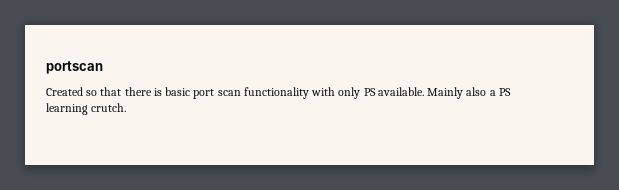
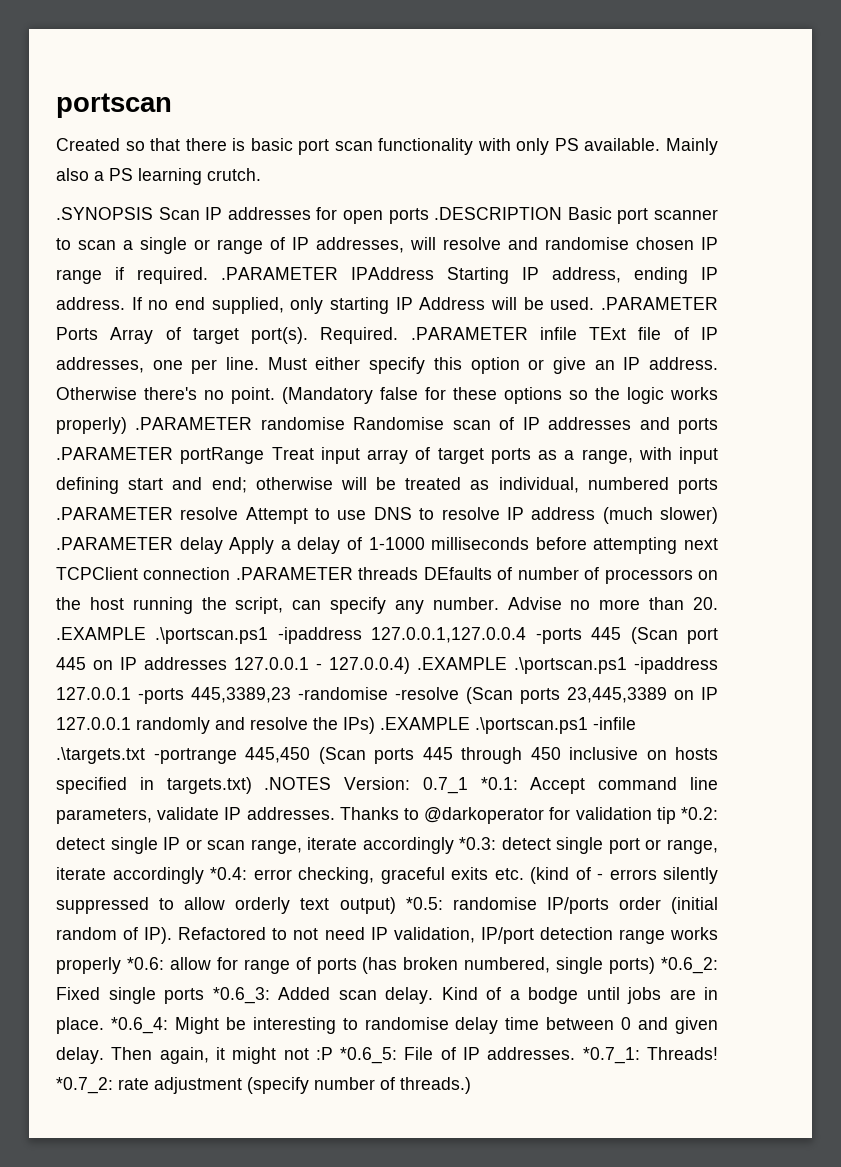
+ .SYNOPSIS Scan IP addresses for open ports .DESCRIPTION Basic port scanner to scan a single or range of IP addresses, will resolve and randomise chosen IP range if required. .PARAMETER IPAddress Starting IP address, ending IP address. If no end supplied, only starting IP Address will be used. .PARAMETER Ports Array of target port(s). Required. .PARAMETER infile TExt file of IP addresses, one per line. Must either specify this option or give an IP address. Otherwise there's no point. (Mandatory false for these options so the logic works properly) .PARAMETER randomise Randomise scan of IP addresses and ports .PARAMETER portRange Treat input array of target ports as a range, with input defining start and end; otherwise will be treated as individual, numbered ports .PARAMETER resolve Attempt to use DNS to resolve IP address (much slower) .PARAMETER delay Apply a delay of 1-1000 milliseconds before attempting next TCPClient connection .PARAMETER threads DEfaults of number of processors on the host running the script, can specify any number. Advise no more than 20. .EXAMPLE .\portscan.ps1 -ipaddress 127.0.0.1,127.0.0.4 -ports 445 (Scan port 445 on IP addresses 127.0.0.1 - 127.0.0.4) .EXAMPLE .\portscan.ps1 -ipaddress 127.0.0.1 -ports 445,3389,23 -randomise -resolve (Scan ports 23,445,3389 on IP 127.0.0.1 randomly and resolve the IPs) .EXAMPLE .\portscan.ps1 -infile .\targets.txt -portrange 445,450 (Scan ports 445 through 450 inclusive on hosts specified in targets.txt) .NOTES Version: 0.7_1 *0.1: Accept command line parameters, validate IP addresses. Thanks to @darkoperator for validation tip *0.2: detect single IP or scan range, iterate accordingly *0.3: detect single port or range, iterate accordingly *0.4: error checking, graceful exits etc. (kind of - errors silently suppressed to allow orderly text output) *0.5: randomise IP/ports order (initial random of IP). Refactored to not need IP validation, IP/port detection range works properly *0.6: allow for range of ports (has broken numbered, single ports) *0.6_2: Fixed single ports *0.6_3: Added scan delay. Kind of a bodge until jobs are in place. *0.6_4: Might be interesting to randomise delay time between 0 and given delay. Then again, it might not :P *0.6_5: File of IP addresses. *0.7_1: Threads! *0.7_2: rate adjustment (specify number of threads.)

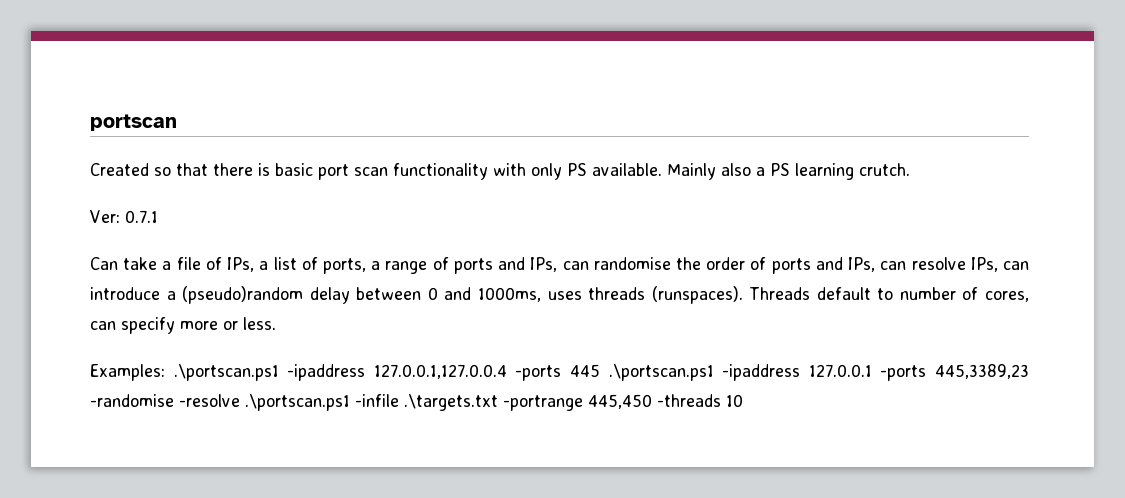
- .SYNOPSIS Scan IP addresses for open ports .DESCRIPTION Basic port scanner to scan a single or range of IP addresses, will resolve and randomise chosen IP range if required. .PARAMETER IPAddress Starting IP address, ending IP address. If no end supplied, only starting IP Address will be used. .PARAMETER Ports Array of target port(s). Required. .PARAMETER infile TExt file of IP addresses, one per line. Must either specify this option or give an IP address. Otherwise there's no point. (Mandatory false for these options so the logic works properly) .PARAMETER randomise Randomise scan of IP addresses and ports .PARAMETER portRange Treat input array of target ports as a range, with input defining start and end; otherwise will be treated as individual, numbered ports .PARAMETER resolve Attempt to use DNS to resolve IP address (much slower) .PARAMETER delay Apply a delay of 1-1000 milliseconds before attempting next TCPClient connection .PARAMETER threads DEfaults of number of processors on the host running the script, can specify any number. Advise no more than 20. .EXAMPLE .\portscan.ps1 -ipaddress 127.0.0.1,127.0.0.4 -ports 445 (Scan port 445 on IP addresses 127.0.0.1 - 127.0.0.4) .EXAMPLE .\portscan.ps1 -ipaddress 127.0.0.1 -ports 445,3389,23 -randomise -resolve (Scan ports 23,445,3389 on IP 127.0.0.1 randomly and resolve the IPs) .EXAMPLE .\portscan.ps1 -infile .\targets.txt -portrange 445,450 (Scan ports 445 through 450 inclusive on hosts specified in targets.txt) .NOTES Version: 0.7_1 *0.1: Accept command line parameters, validate IP addresses. Thanks to @darkoperator for validation tip *0.2: detect single IP or scan range, iterate accordingly *0.3: detect single port or range, iterate accordingly *0.4: error checking, graceful exits etc. (kind of - errors silently suppressed to allow orderly text output) *0.5: randomise IP/ports order (initial random of IP). Refactored to not need IP validation, IP/port detection range works properly *0.6: allow for range of ports (has broken numbered, single ports) *0.6_2: Fixed single ports *0.6_3: Added scan delay. Kind of a bodge until jobs are in place. *0.6_4: Might be interesting to randomise delay time between 0 and given delay. Then again, it might not :P *0.6_5: File of IP addresses. *0.7_1: Threads! *0.7_2: rate adjustment (specify number of threads.)
+ Ver: 0.7.1
+ Can take a file of IPs, a list of ports, a range of ports and IPs, can randomise the order of ports and IPs, can resolve IPs, can introduce a (pseudo)random delay between 0 and 1000ms, uses threads (runspaces). Threads default to number of cores, can specify more or less.
+ Examples: .\portscan.ps1 -ipaddress 127.0.0.1,127.0.0.4 -ports 445 .\portscan.ps1 -ipaddress 127.0.0.1 -ports 445,3389,23 -randomise -resolve .\portscan.ps1 -infile .\targets.txt -portrange 445,450 -threads 10

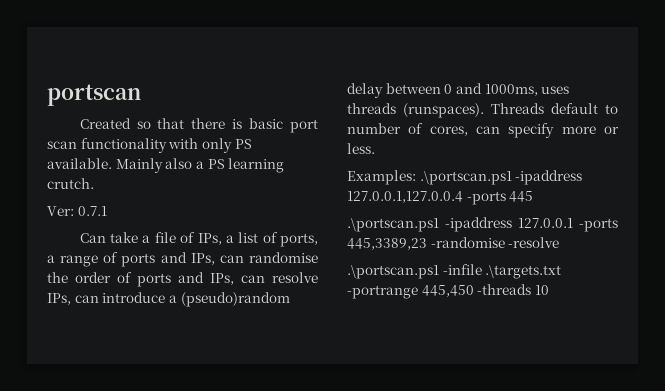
- Examples: .\portscan.ps1 -ipaddress 127.0.0.1,127.0.0.4 -ports 445 .\portscan.ps1 -ipaddress 127.0.0.1 -ports 445,3389,23 -randomise -resolve .\portscan.ps1 -infile .\targets.txt -portrange 445,450 -threads 10
+ Examples: .\portscan.ps1 -ipaddress 127.0.0.1,127.0.0.4 -ports 445
+ .\portscan.ps1 -ipaddress 127.0.0.1 -ports 445,3389,23 -randomise -resolve
+ .\portscan.ps1 -infile .\targets.txt -portrange 445,450 -threads 10

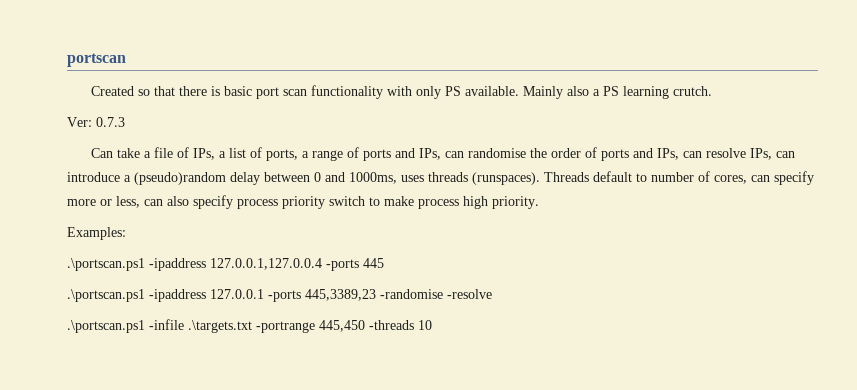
- Ver: 0.7.1
+ Ver: 0.7.3
- Threads default to number of cores, can specify more or less.
+ Threads default to number of cores, can specify more or less, can also specify process priority switch to make process high priority.
- Examples: .\portscan.ps1 -ipaddress 127.0.0.1,127.0.0.4 -ports 445
+ Examples:
+ .\portscan.ps1 -ipaddress 127.0.0.1,127.0.0.4 -ports 445

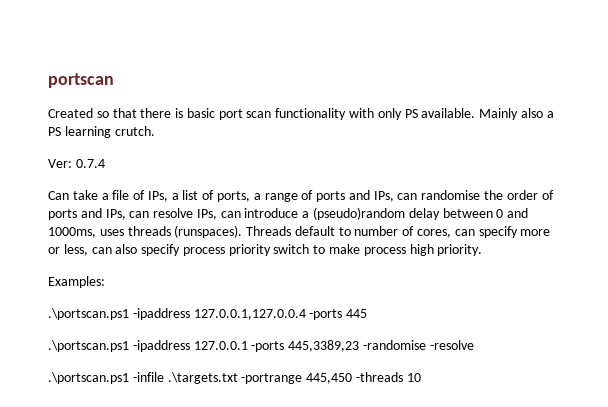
- Ver: 0.7.3
+ Ver: 0.7.4

